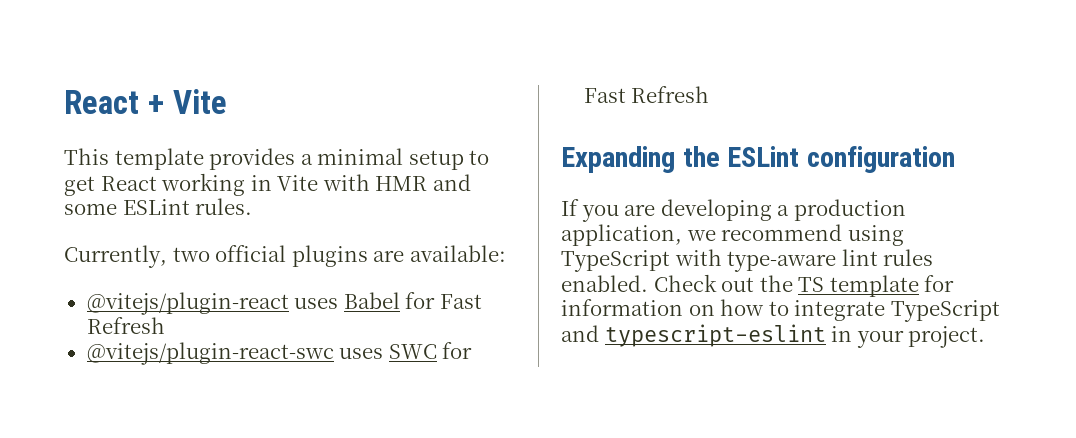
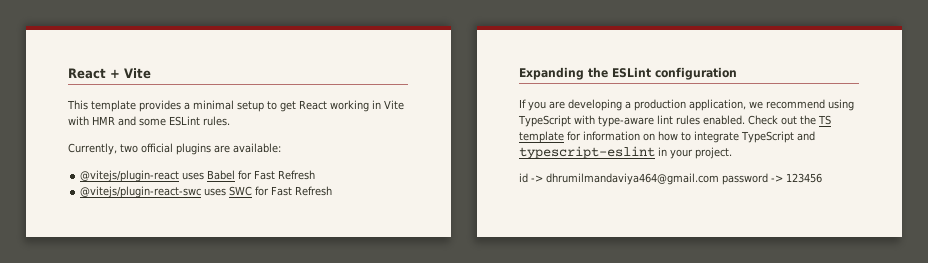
+ id -> dhrumilmandaviya464@gmail.com password -> 123456

